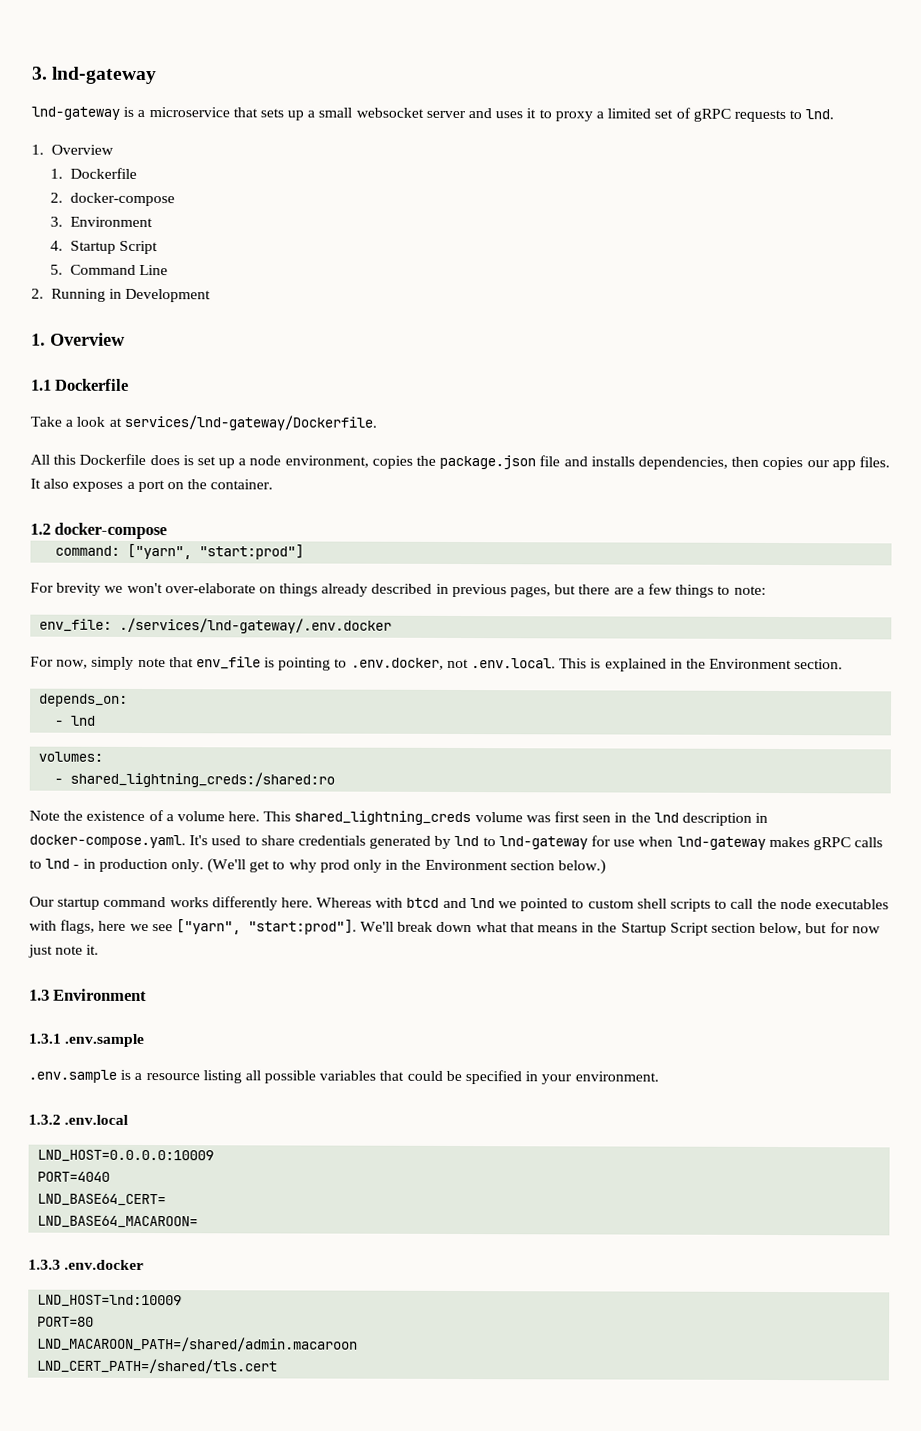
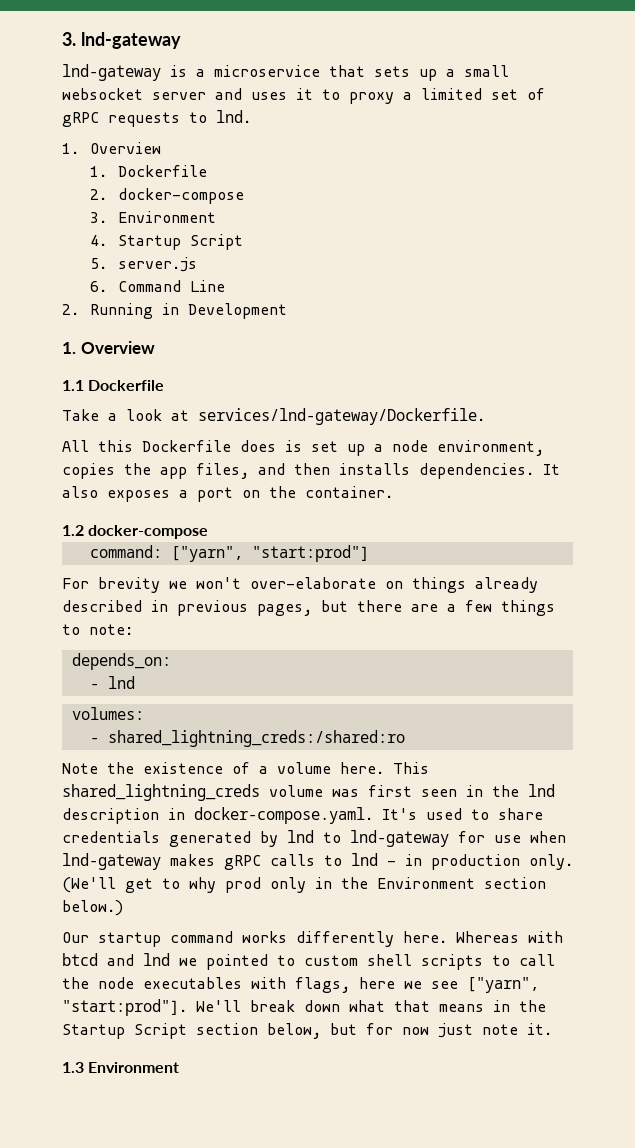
- 5. Command Line
+ 5. server.js
+ 6. Command Line
- All this Dockerfile does is set up a node environment, copies the package.json file and installs dependencies, then copies our app files.
+ All this Dockerfile does is set up a node environment, copies the app files, and then installs dependencies.
- env_file: ./services/lnd-gateway/.env.docker
- For now, simply note that env_file is pointing to .env.docker, not .env.local. This is explained in the Environment section.
- 1.3.1 .env.sample
- .env.sample is a resource listing all possible variables that could be specified in your environment.
- 1.3.2 .env.local
- LND_HOST=0.0.0.0:10009
- PORT=4040
- LND_BASE64_CERT=
- LND_BASE64_MACAROON=
- 1.3.3 .env.docker
- LND_HOST=lnd:10009
- PORT=80
- LND_MACAROON_PATH=/shared/admin.macaroon
- LND_CERT_PATH=/shared/tls.cert

